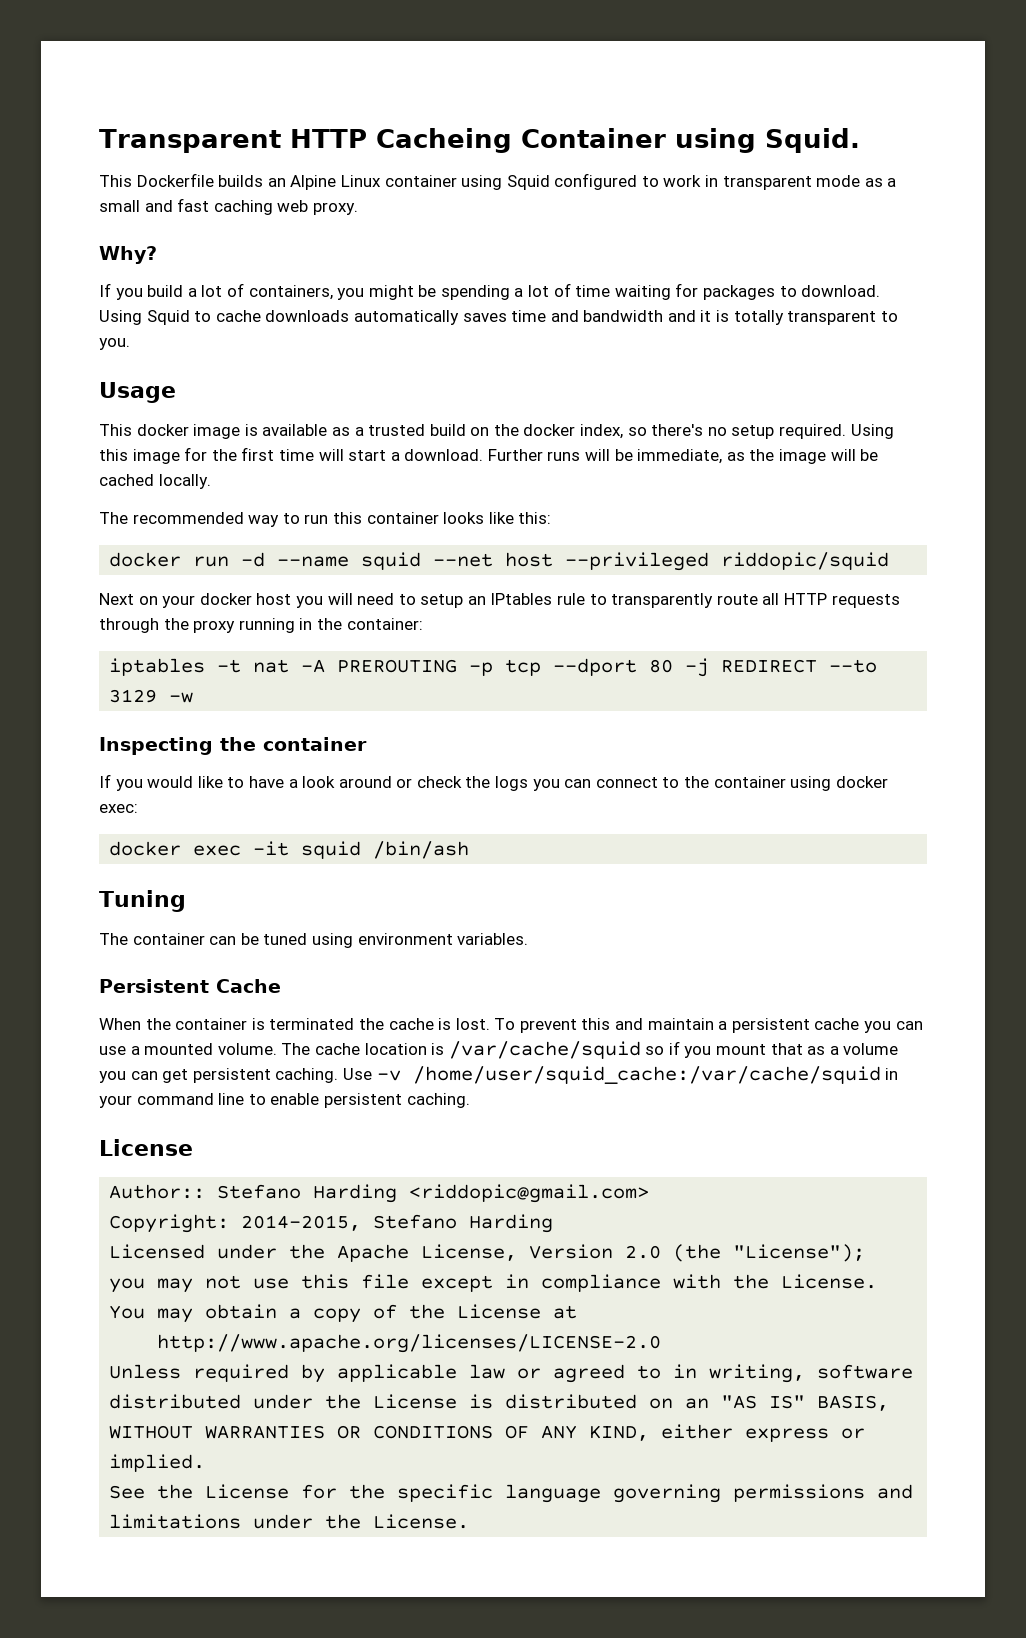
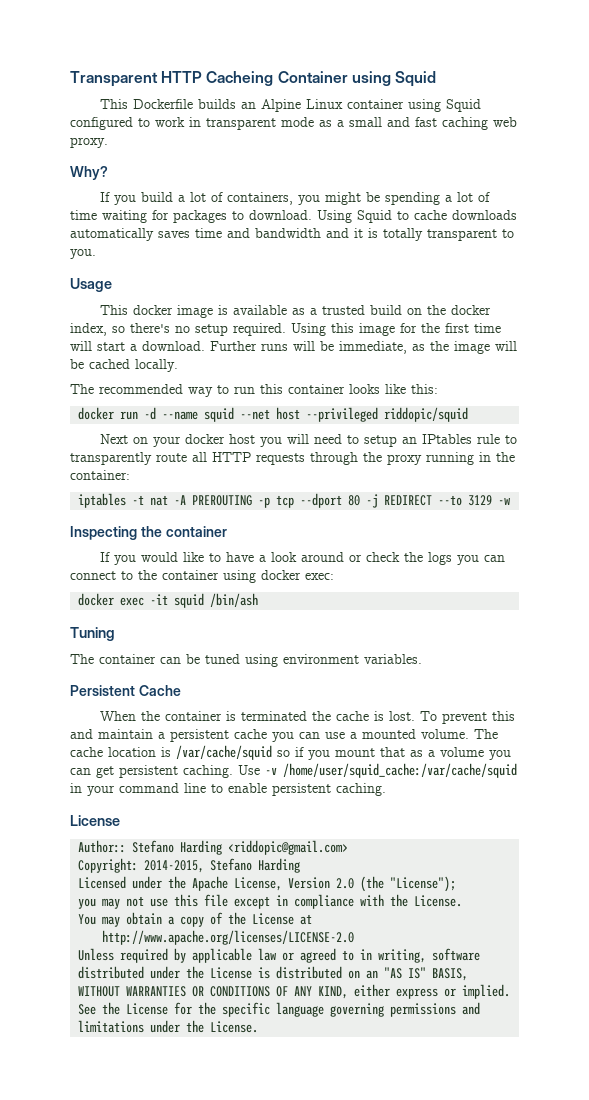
- Transparent HTTP Cacheing Container using Squid.
+ Transparent HTTP Cacheing Container using Squid

